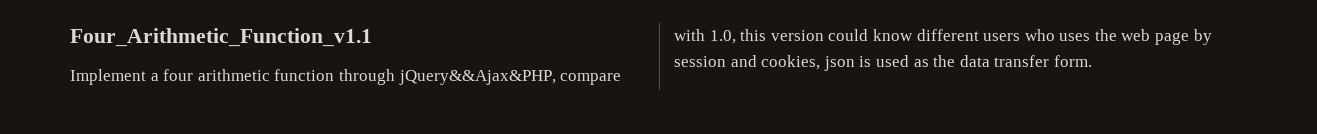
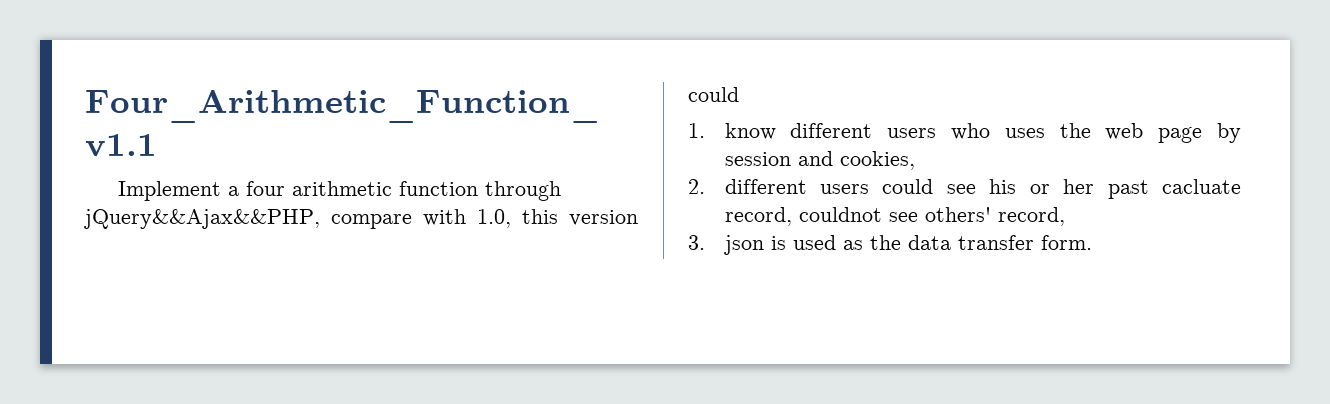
- Implement a four arithmetic function through jQuery&&Ajax&PHP, compare with 1.0, this version could know different users who uses the web page by session and cookies, json is used as the data transfer form.
+ Implement a four arithmetic function through jQuery&&Ajax&&PHP, compare with 1.0, this version could
+ 1. know different users who uses the web page by session and cookies,
+ 2. different users could see his or her past cacluate record, couldnot see others' record,
+ 3. json is used as the data transfer form.

